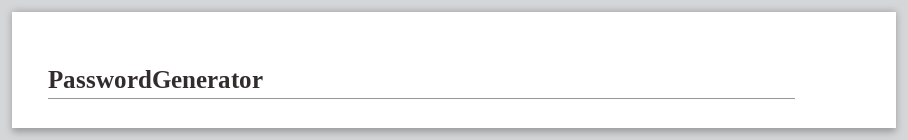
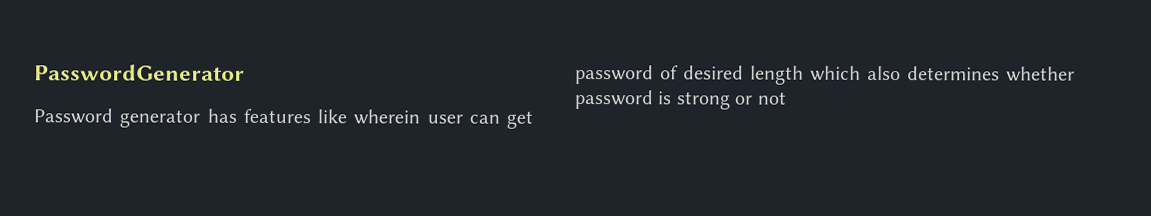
+ Password generator has features like wherein user can get password of desired length which also determines whether password is strong or not

